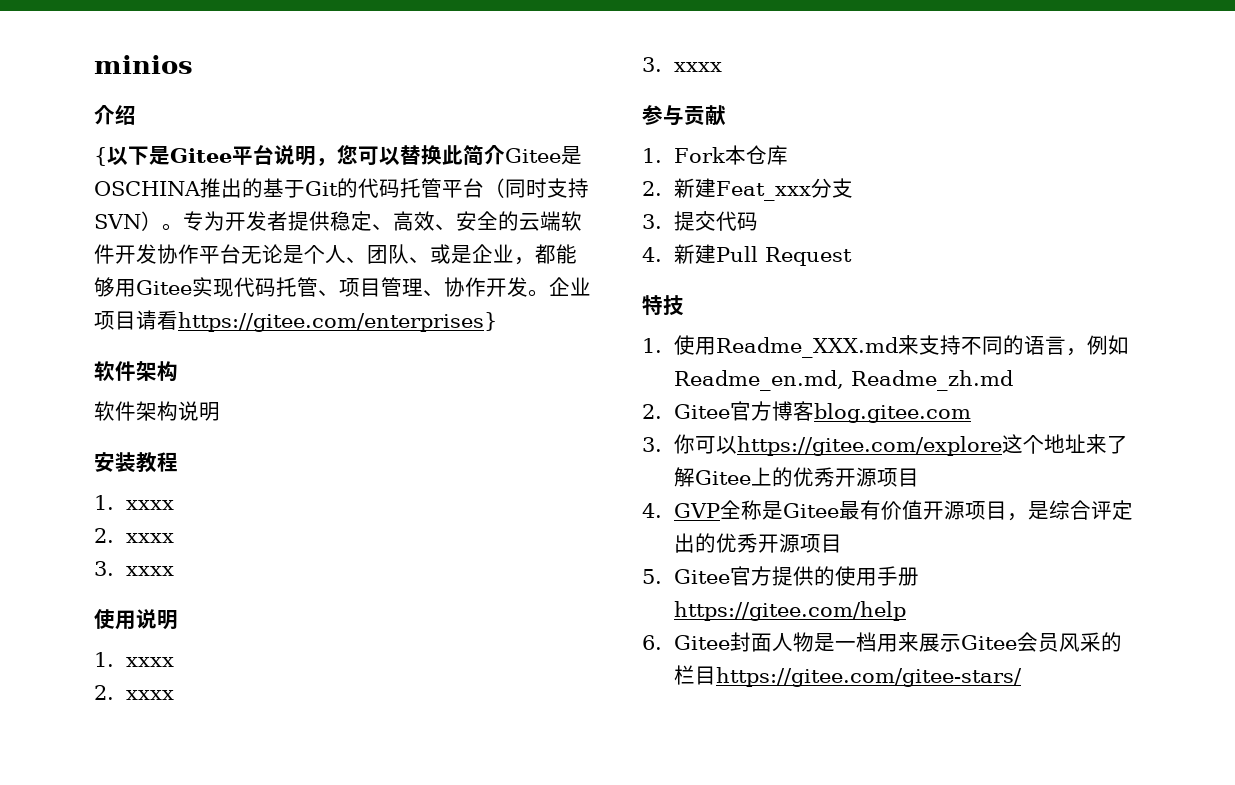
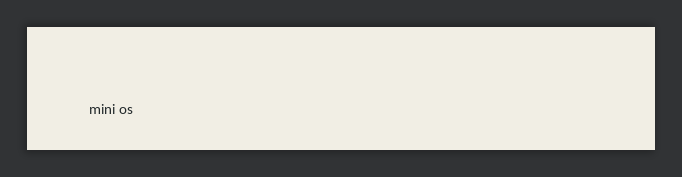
- minios
- 介绍
- {以下是Gitee平台说明，您可以替换此简介Gitee是OSCHINA推出的基于Git的代码托管平台（同时支持SVN）。专为开发者提供稳定、高效、安全的云端软件开发协作平台无论是个人、团队、或是企业，都能够用Gitee实现代码托管、项目管理、协作开发。企业项目请看https://gitee.com/enterprises}
- 软件架构
- 软件架构说明
- 安装教程
- 1. xxxx
- 2. xxxx
- 3. xxxx
- 使用说明
- 1. xxxx
- 2. xxxx
- 3. xxxx
- 参与贡献
- 1. Fork本仓库
- 2.新建Feat_xxx分支
- 3.提交代码
- 4.新建Pull Request
- 特技
- 1.使用Readme_XXX.md来支持不同的语言，例如Readme_en.md, Readme_zh.md
- 2. Gitee官方博客blog.gitee.com
- 3.你可以https://gitee.com/explore这个地址来了解Gitee上的优秀开源项目
- 4. GVP全称是Gitee最有价值开源项目，是综合评定出的优秀开源项目
- 5. Gitee官方提供的使用手册https://gitee.com/help
- 6. Gitee封面人物是一档用来展示Gitee会员风采的栏目https://gitee.com/gitee-stars/
+ mini os

